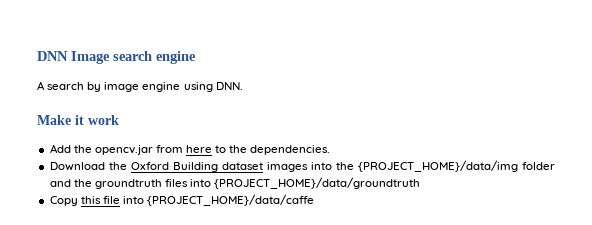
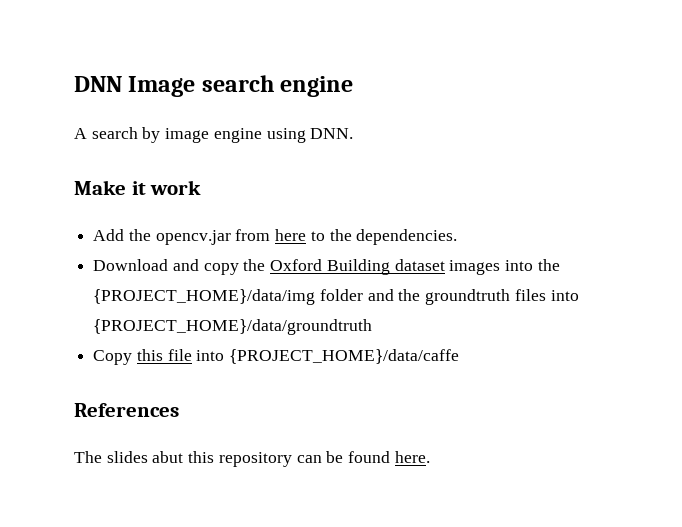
- Download the Oxford Building dataset images into the {PROJECT_HOME}/data/img folder and the groundtruth files into {PROJECT_HOME}/data/groundtruth
+ Download and copy the Oxford Building dataset images into the {PROJECT_HOME}/data/img folder and the groundtruth files into {PROJECT_HOME}/data/groundtruth
+ References
+ The slides abut this repository can be found here.

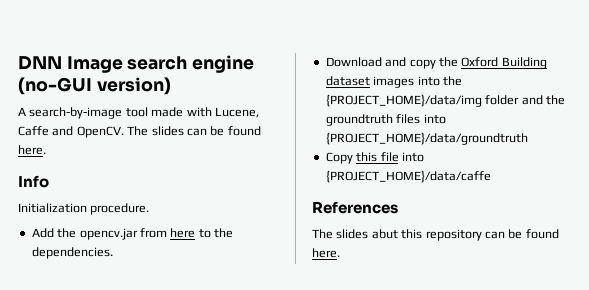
- DNN Image search engine
+ DNN Image search engine (no-GUI version)
- A search by image engine using DNN.
- Make it work
+ A search-by-image tool made with Lucene, Caffe and OpenCV. The slides can be found here.
+ Info
+ Initialization procedure.

